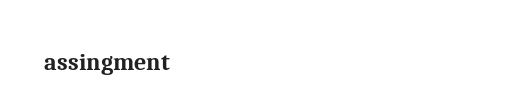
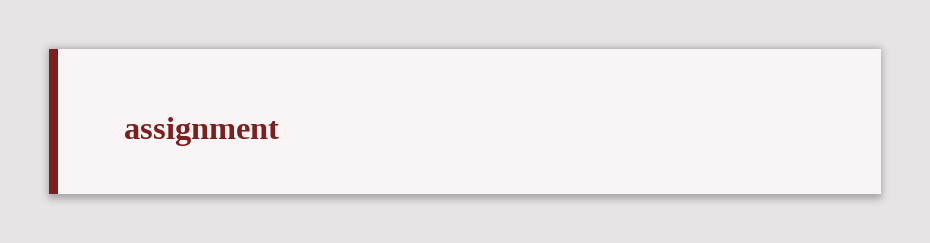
- assingment
+ assignment

